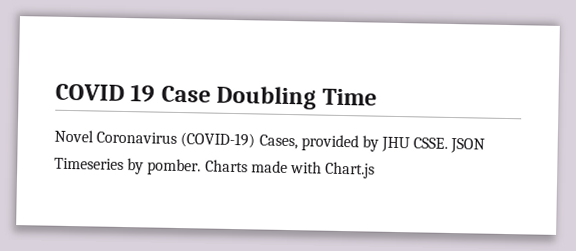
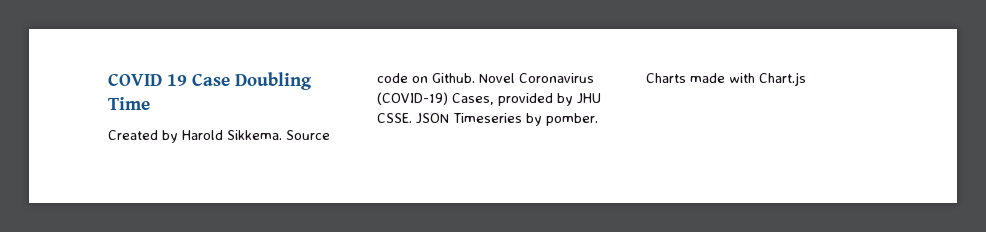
+ Created by Harold Sikkema. Source code on Github.

